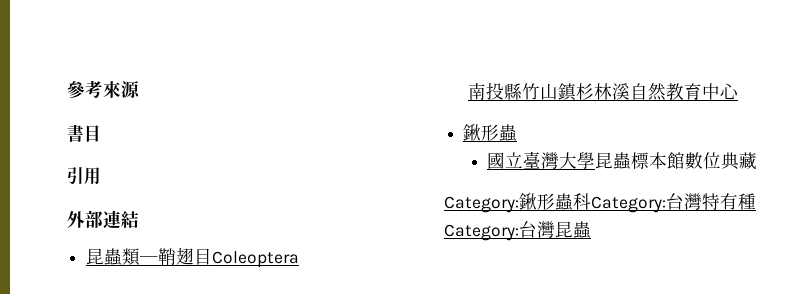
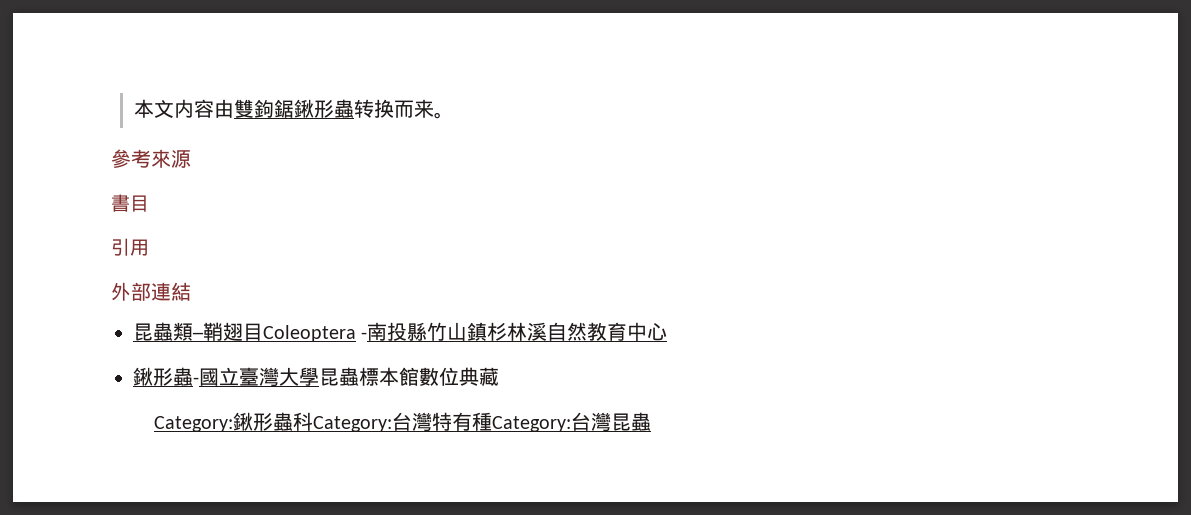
+ 本文内容由雙鉤鋸鍬形蟲转换而来。
- 昆蟲類─鞘翅目Coleoptera
- 南投縣竹山鎮杉林溪自然教育中心
- 鍬形蟲
- 國立臺灣大學昆蟲標本館數位典藏
+ 昆蟲類─鞘翅目Coleoptera -南投縣竹山鎮杉林溪自然教育中心
+ 鍬形蟲-國立臺灣大學昆蟲標本館數位典藏

